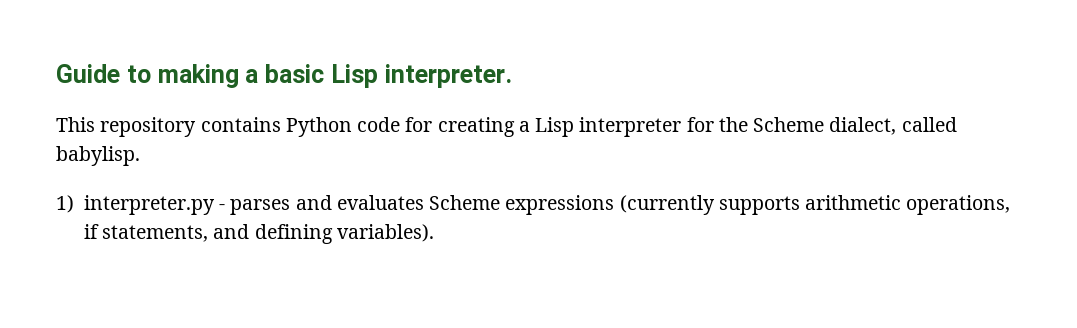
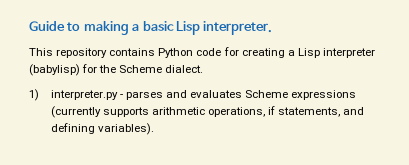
- This repository contains Python code for creating a Lisp interpreter for the Scheme dialect, called babylisp.
+ This repository contains Python code for creating a Lisp interpreter (babylisp) for the Scheme dialect.

